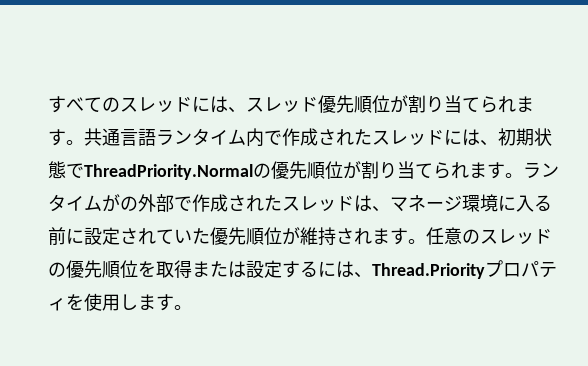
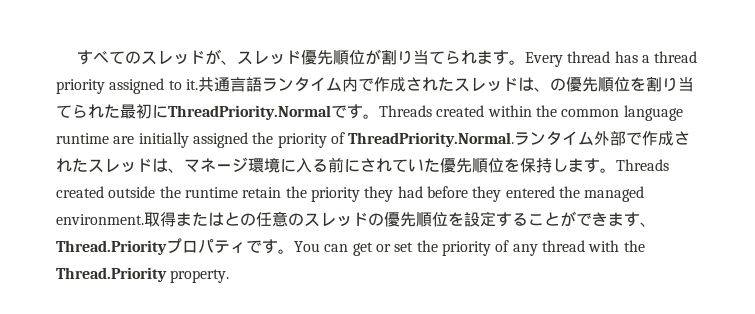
- すべてのスレッドには、スレッド優先順位が割り当てられます。
+ すべてのスレッドが、スレッド優先順位が割り当てられます。
+ Every thread has a thread priority assigned to it.
- 共通言語ランタイム内で作成されたスレッドには、初期状態でThreadPriority.Normalの優先順位が割り当てられます。ランタイムがの外部で作成されたスレッドは、マネージ環境に入る前に設定されていた優先順位が維持されます。任意のスレッドの優先順位を取得または設定するには、Thread.Priorityプロパティを使用します。
+ 共通言語ランタイム内で作成されたスレッドは、の優先順位を割り当てられた最初にThreadPriority.Normalです。Threads created within the common language runtime are initially assigned the priority of ThreadPriority.Normal.ランタイム外部で作成されたスレッドは、マネージ環境に入る前にされていた優先順位を保持します。Threads created outside the runtime retain the priority they had before they entered the managed environment.取得またはとの任意のスレッドの優先順位を設定することができます、Thread.Priorityプロパティです。You can get or set the priority of any thread with the Thread.Priority property.

